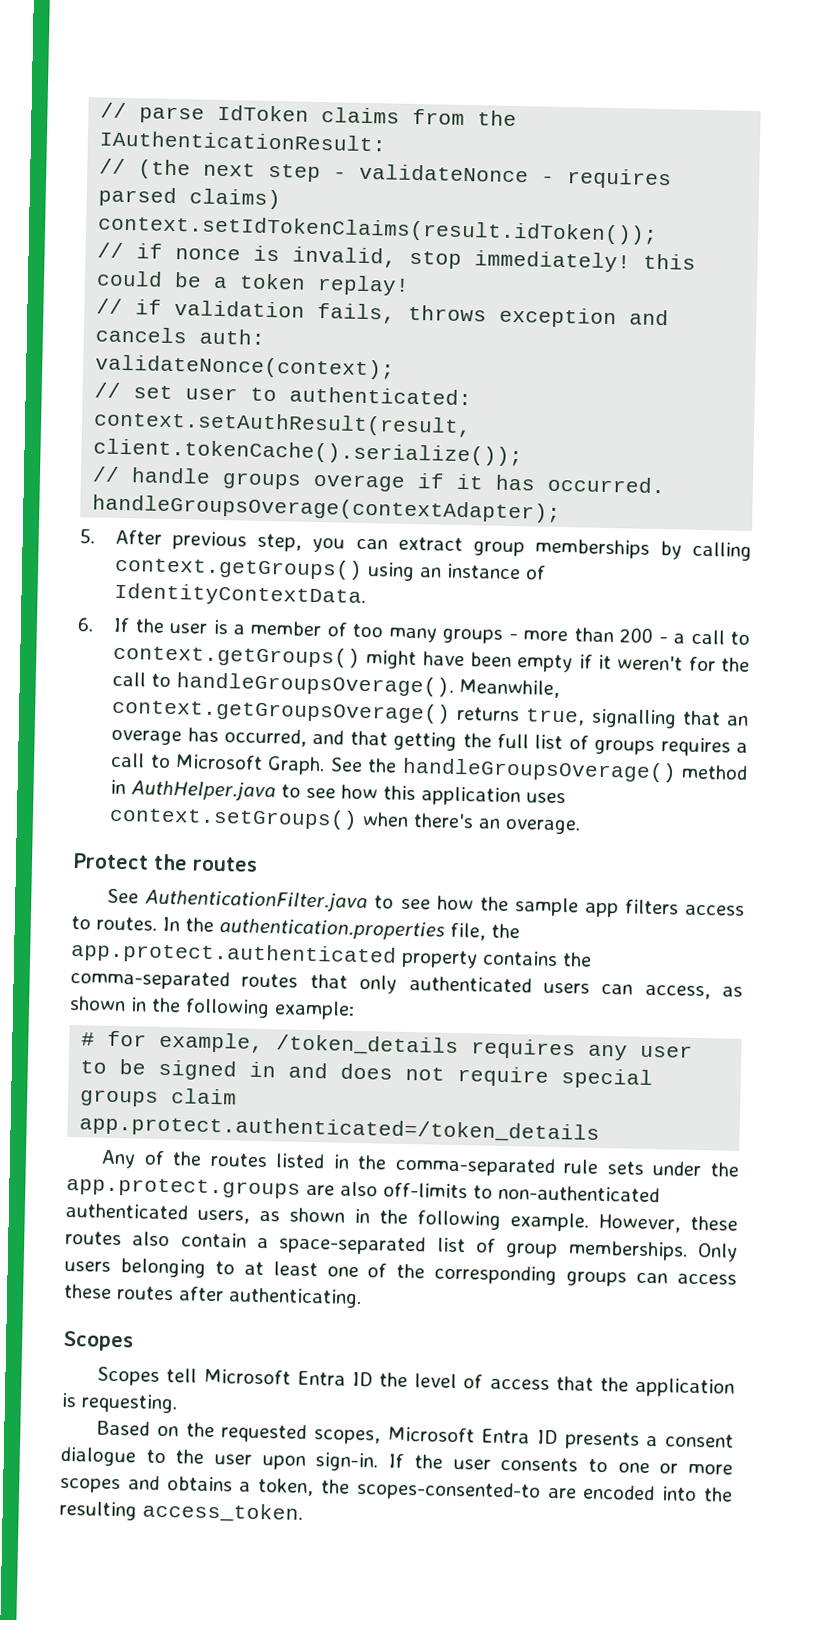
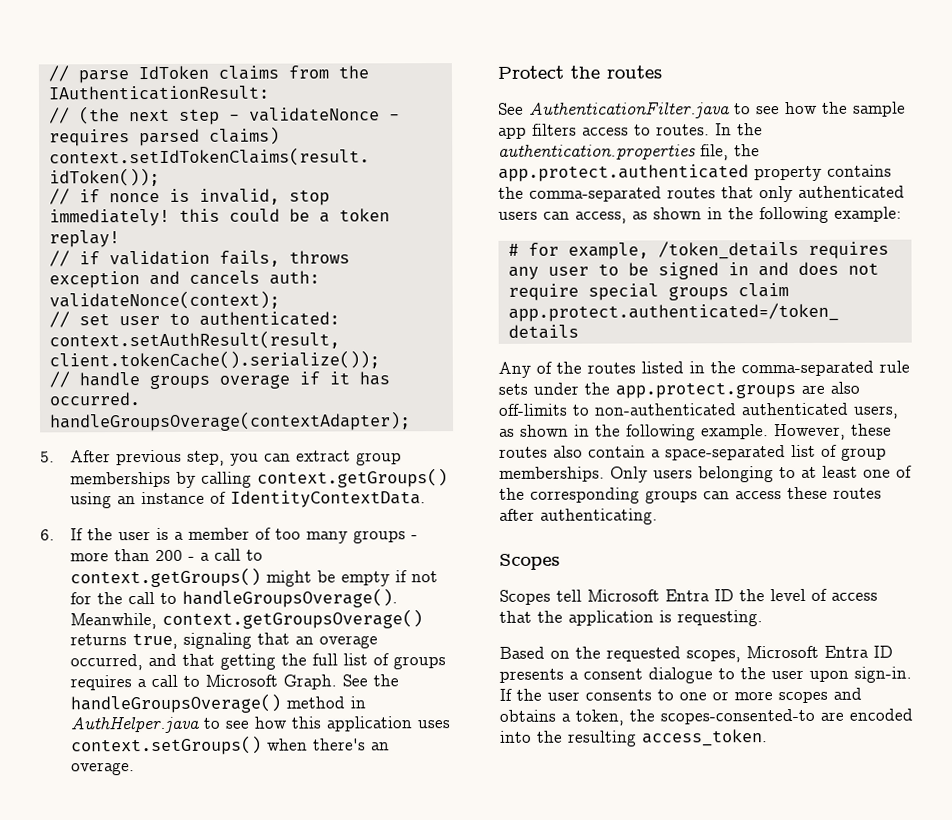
- 6. If the user is a member of too many groups - more than 200 - a call to context.getGroups() might have been empty if it weren't for the call to handleGroupsOverage().
+ 6. If the user is a member of too many groups - more than 200 - a call to context.getGroups() might be empty if not for the call to handleGroupsOverage().
- Meanwhile, context.getGroupsOverage() returns true, signalling that an overage has occurred, and that getting the full list of groups requires a call to Microsoft Graph.
+ Meanwhile, context.getGroupsOverage() returns true, signaling that an overage occurred, and that getting the full list of groups requires a call to Microsoft Graph.

